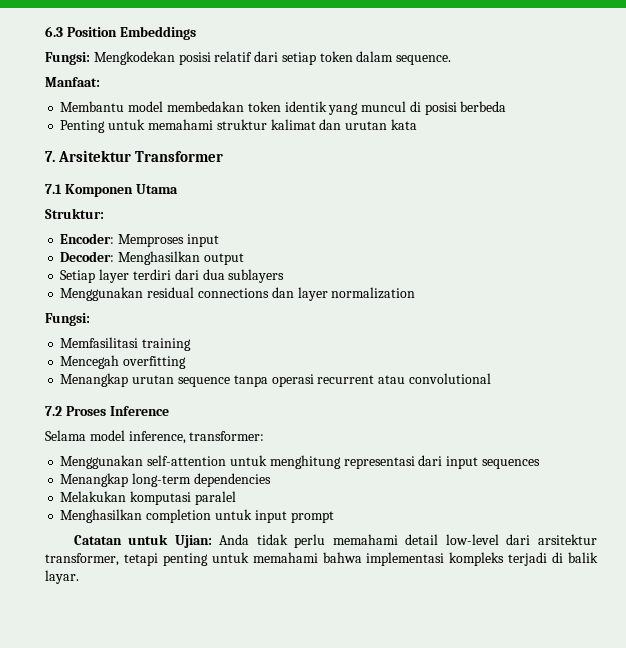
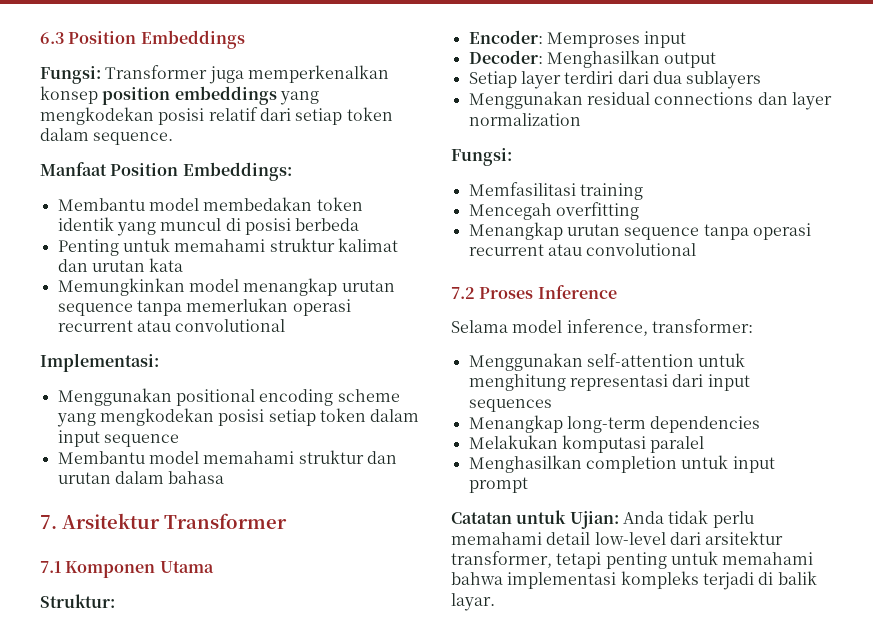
- Fungsi: Mengkodekan posisi relatif dari setiap token dalam sequence.
+ Fungsi: Transformer juga memperkenalkan konsep position embeddings yang mengkodekan posisi relatif dari setiap token dalam sequence.
- Manfaat:
+ Manfaat Position Embeddings:
+ Memungkinkan model menangkap urutan sequence tanpa memerlukan operasi recurrent atau convolutional
+ Implementasi:
+ Menggunakan positional encoding scheme yang mengkodekan posisi setiap token dalam input sequence
+ Membantu model memahami struktur dan urutan dalam bahasa

